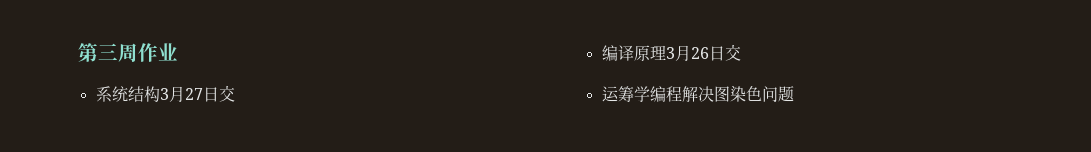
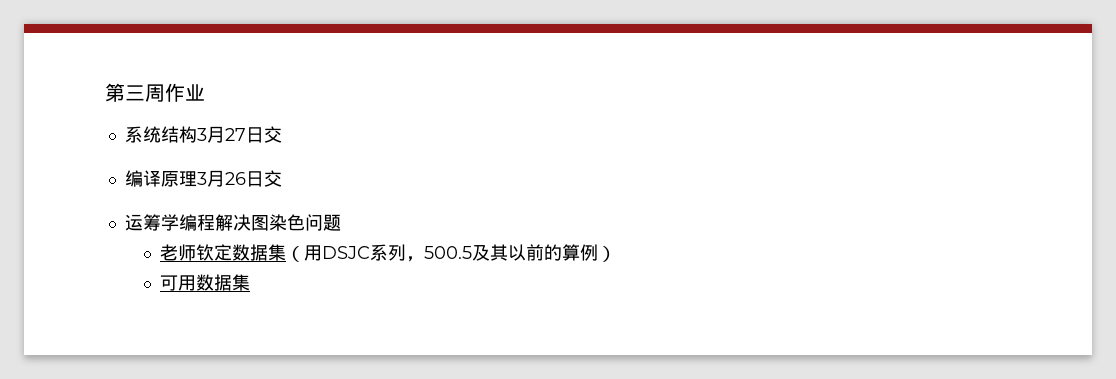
+ 老师钦定数据集（用DSJC系列，500.5及其以前的算例）
+ 可用数据集

